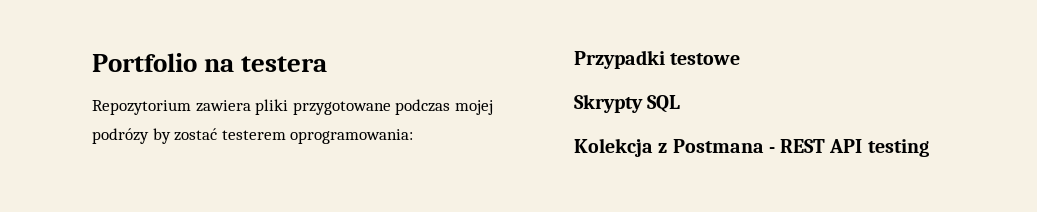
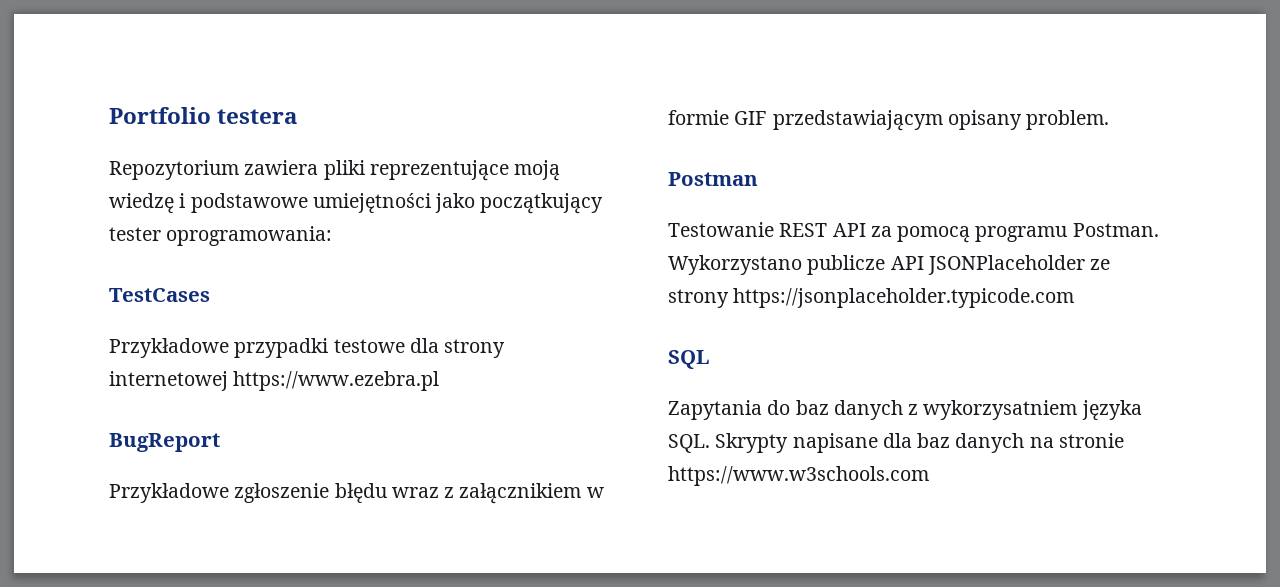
- Portfolio na testera
+ Portfolio testera
- Repozytorium zawiera pliki przygotowane podczas mojej podrózy by zostać testerem oprogramowania:
- Przypadki testowe
- Skrypty SQL
- Kolekcja z Postmana - REST API testing
+ Repozytorium zawiera pliki reprezentujące moją wiedzę i podstawowe umiejętności jako początkujący tester oprogramowania:
+ TestCases
+ Przykładowe przypadki testowe dla strony internetowej https://www.ezebra.pl
+ BugReport
+ Przykładowe zgłoszenie błędu wraz z załącznikiem w formie GIF przedstawiającym opisany problem.
+ Postman
+ Testowanie REST API za pomocą programu Postman. Wykorzystano publicze API JSONPlaceholder ze strony https://jsonplaceholder.typicode.com
+ SQL
+ Zapytania do baz danych z wykorzysatniem języka SQL. Skrypty napisane dla baz danych na stronie https://www.w3schools.com

